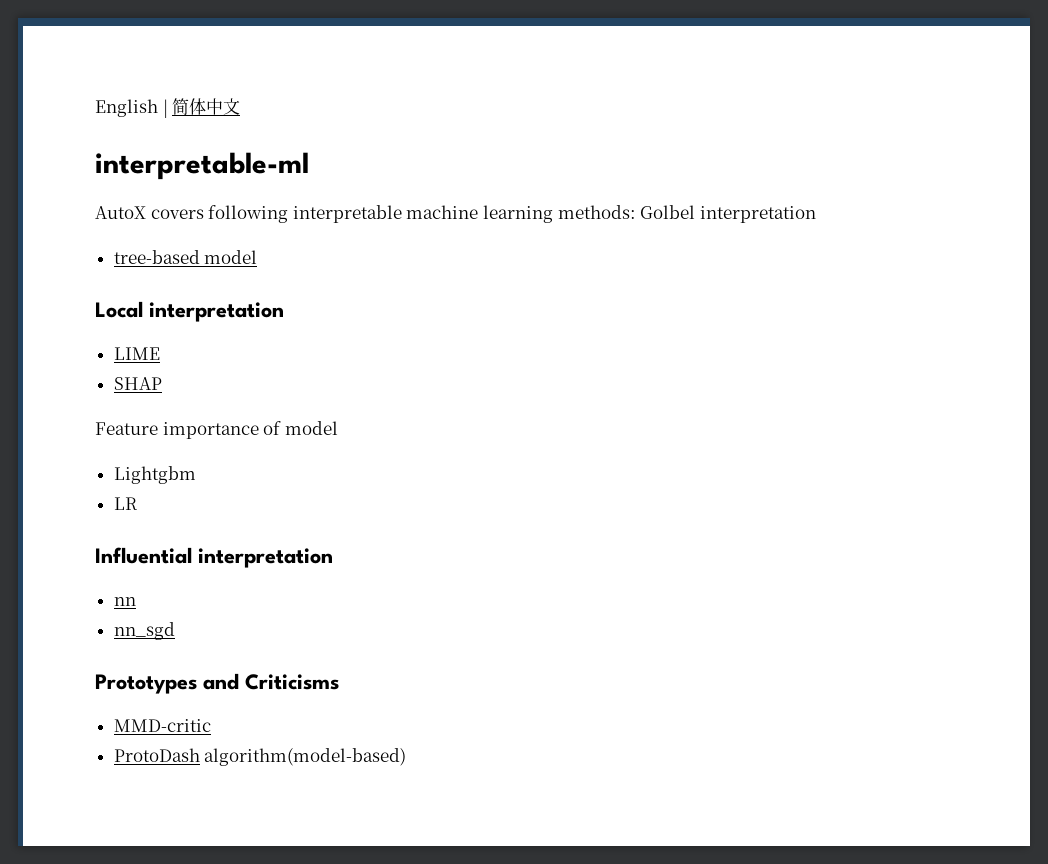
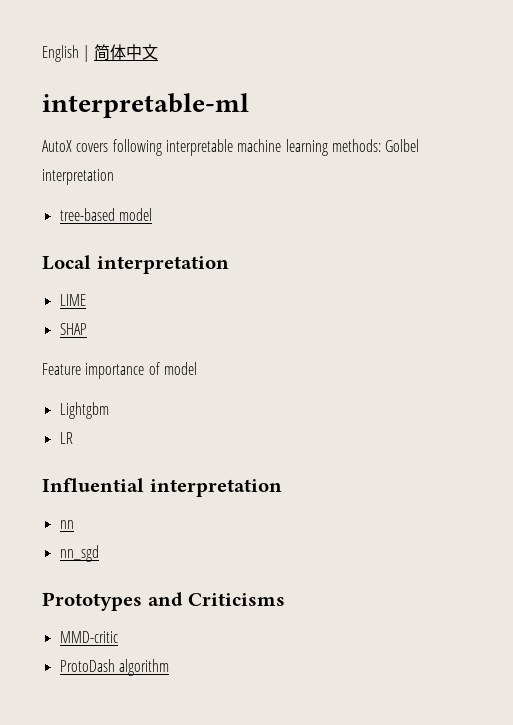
- ProtoDash algorithm(model-based)
+ ProtoDash algorithm

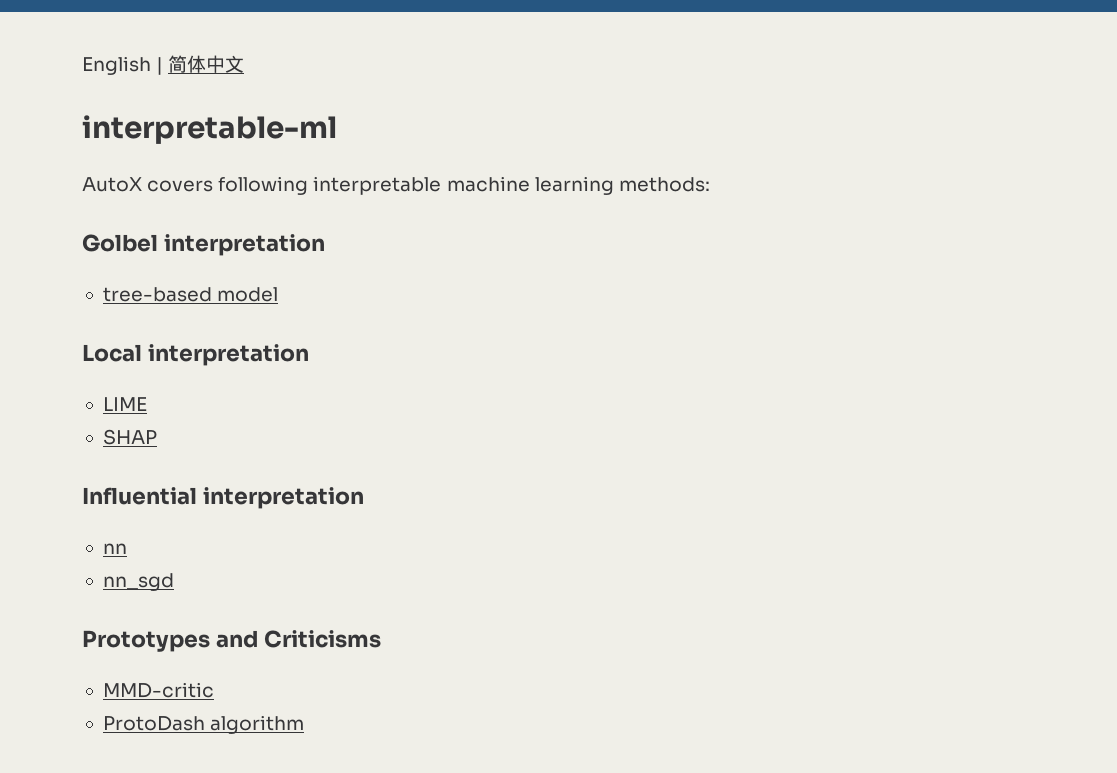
- AutoX covers following interpretable machine learning methods: Golbel interpretation
+ AutoX covers following interpretable machine learning methods:
+ Golbel interpretation
- Feature importance of model
- Lightgbm
- LR

